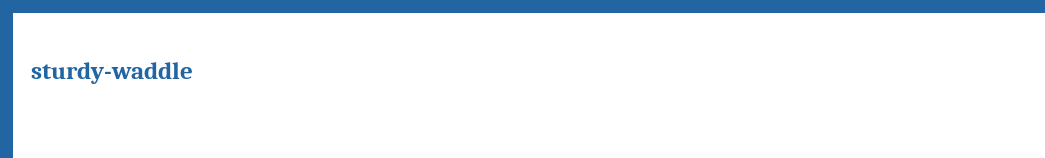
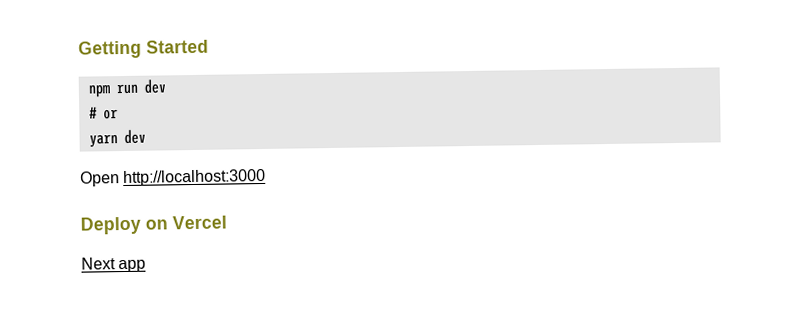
- sturdy-waddle
+ Getting Started
+ npm run dev
+ # or
+ yarn dev
+ Open http://localhost:3000
+ Deploy on Vercel
+ Next app

